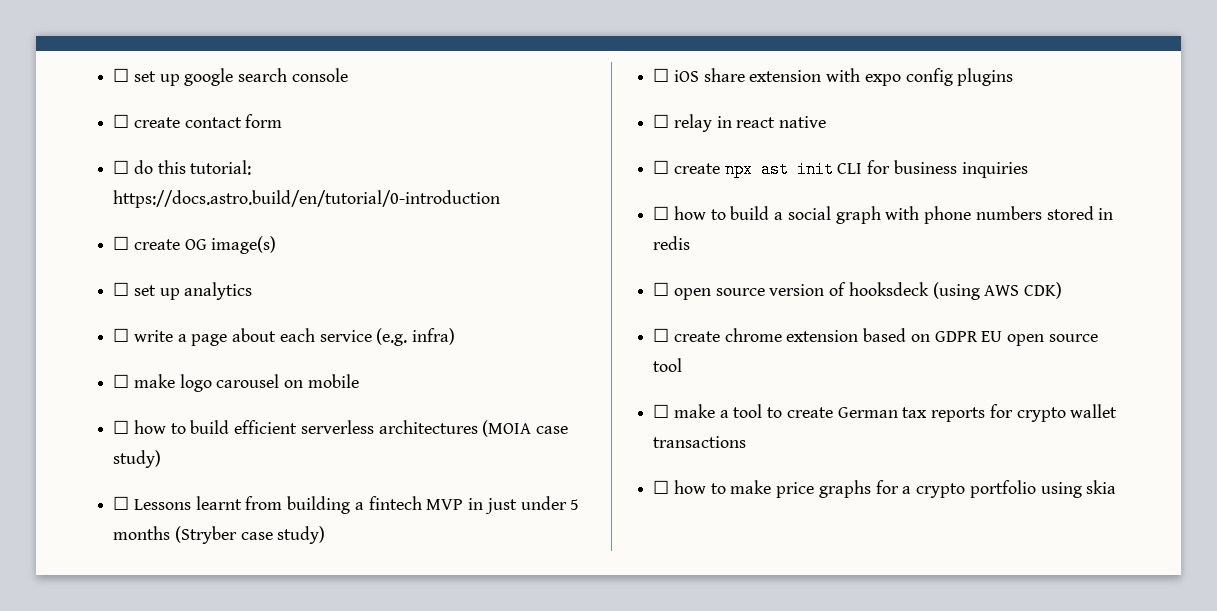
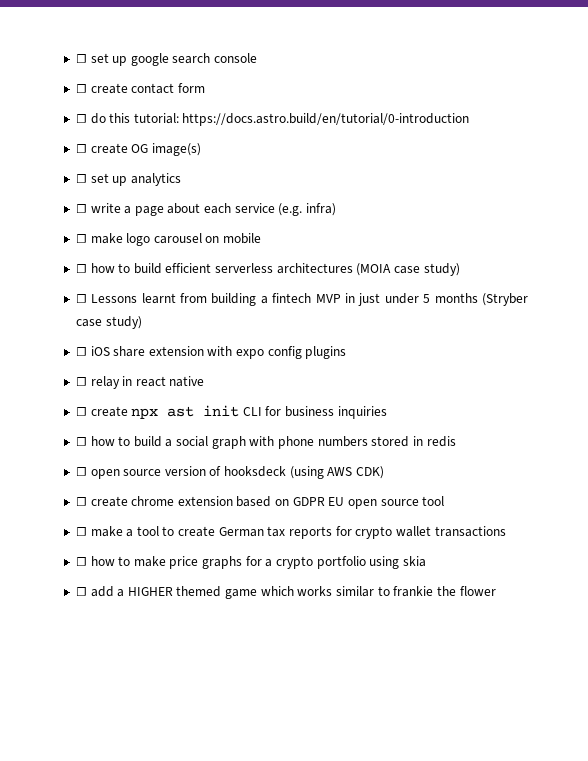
+ ☐ add a HIGHER themed game which works similar to frankie the flower

